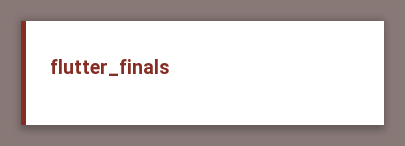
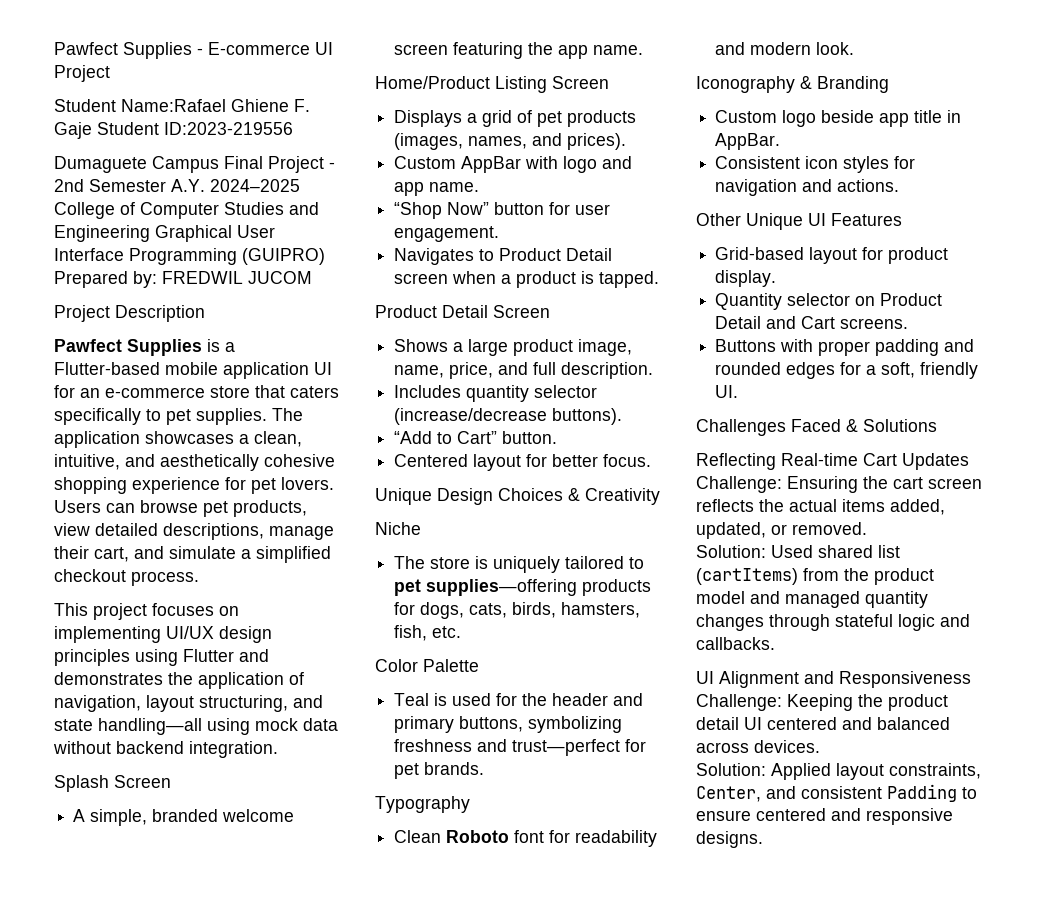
- flutter_finals
+ Pawfect Supplies - E-commerce UI Project
+ Student Name:Rafael Ghiene F. Gaje Student ID:2023-219556
+ Dumaguete Campus Final Project - 2nd Semester A.Y. 2024–2025 College of Computer Studies and Engineering Graphical User Interface Programming (GUIPRO) Prepared by: FREDWIL JUCOM
+ Project Description
+ Pawfect Supplies is a Flutter-based mobile application UI for an e-commerce store that caters specifically to pet supplies. The application showcases a clean, intuitive, and aesthetically cohesive shopping experience for pet lovers. Users can browse pet products, view detailed descriptions, manage their cart, and simulate a simplified checkout process.
+ This project focuses on implementing UI/UX design principles using Flutter and demonstrates the application of navigation, layout structuring, and state handling—all using mock data without backend integration.
+ Splash Screen
+ A simple, branded welcome screen featuring the app name.
+ Home/Product Listing Screen
+ Displays a grid of pet products (images, names, and prices).
+ Custom AppBar with logo and app name.
+ “Shop Now” button for user engagement.
+ Navigates to Product Detail screen when a product is tapped.
+ Product Detail Screen
+ Shows a large product image, name, price, and full description.
+ Includes quantity selector (increase/decrease buttons).
+ “Add to Cart” button.
+ Centered layout for better focus.
+ Unique Design Choices & Creativity
+ Niche
+ The store is uniquely tailored to pet supplies—offering products for dogs, cats, birds, hamsters, fish, etc.
+ Color Palette
+ Teal is used for the header and primary buttons, symbolizing freshness and trust—perfect for pet brands.
+ Typography
+ Clean Roboto font for readability and modern look.
+ Iconography & Branding
+ Custom logo beside app title in AppBar.
+ Consistent icon styles for navigation and actions.
+ Other Unique UI Features
+ Grid-based layout for product display.
+ Quantity selector on Product Detail and Cart screens.
+ Buttons with proper padding and rounded edges for a soft, friendly UI.
+ Challenges Faced & Solutions
+ Reflecting Real-time Cart Updates Challenge: Ensuring the cart screen reflects the actual items added, updated, or removed.
+ Solution: Used shared list (cartItems) from the product model and managed quantity changes through stateful logic and callbacks.
+ UI Alignment and Responsiveness Challenge: Keeping the product detail UI centered and balanced across devices.
+ Solution: Applied layout constraints, Center, and consistent Padding to ensure centered and responsive designs.

